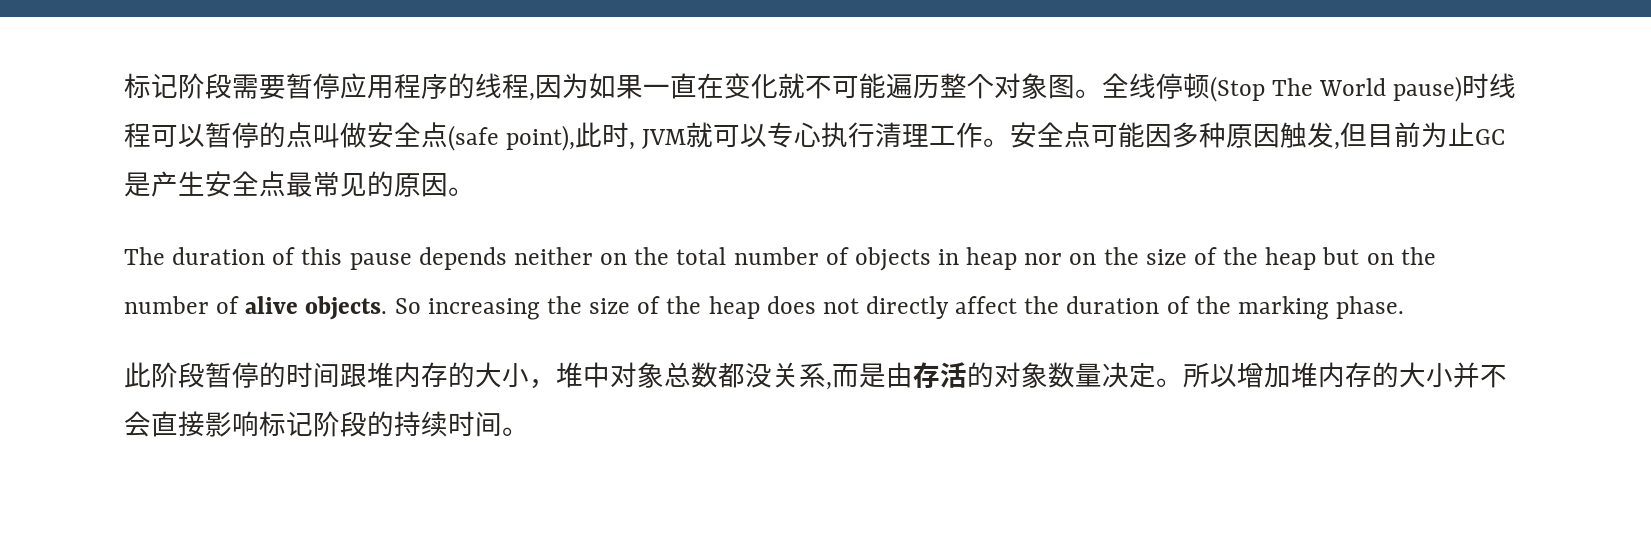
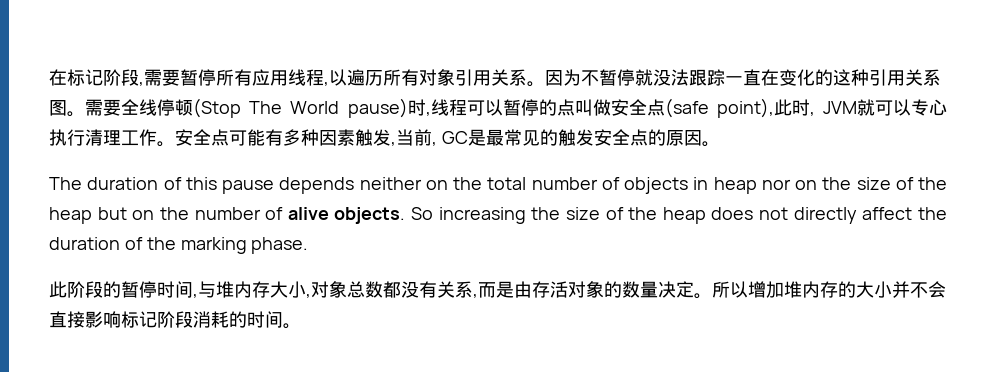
- 标记阶段需要暂停应用程序的线程,因为如果一直在变化就不可能遍历整个对象图。全线停顿(Stop The World pause)时线程可以暂停的点叫做安全点(safe point),此时, JVM就可以专心执行清理工作。
+ 在标记阶段,需要暂停所有应用线程,以遍历所有对象引用关系。因为不暂停就没法跟踪一直在变化的这种引用关系图。需要全线停顿(Stop The World pause)时,线程可以暂停的点叫做安全点(safe point),此时, JVM就可以专心执行清理工作。
- 安全点可能因多种原因触发,但目前为止GC是产生安全点最常见的原因。
+ 安全点可能有多种因素触发,当前, GC是最常见的触发安全点的原因。
- 此阶段暂停的时间跟堆内存的大小，堆中对象总数都没关系,而是由存活的对象数量决定。
+ 此阶段的暂停时间,与堆内存大小,对象总数都没有关系,而是由存活对象的数量决定。
- 所以增加堆内存的大小并不会直接影响标记阶段的持续时间。
+ 所以增加堆内存的大小并不会直接影响标记阶段消耗的时间。

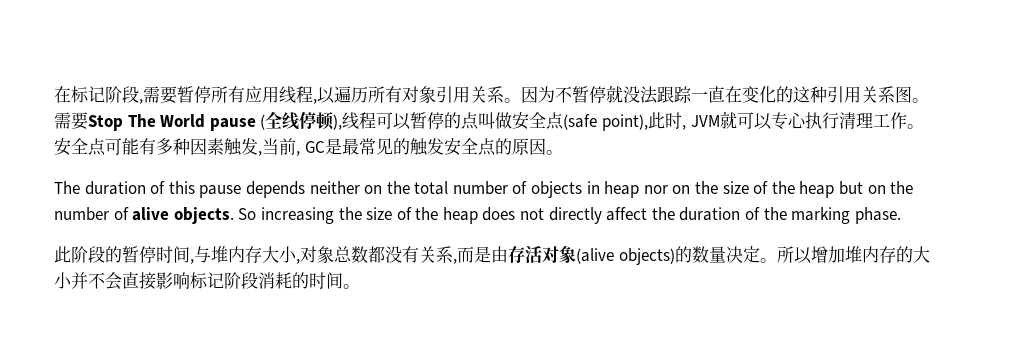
- 需要全线停顿(Stop The World pause)时,线程可以暂停的点叫做安全点(safe point),此时, JVM就可以专心执行清理工作。
+ 需要Stop The World pause (全线停顿),线程可以暂停的点叫做安全点(safe point),此时, JVM就可以专心执行清理工作。
- 此阶段的暂停时间,与堆内存大小,对象总数都没有关系,而是由存活对象的数量决定。
+ 此阶段的暂停时间,与堆内存大小,对象总数都没有关系,而是由存活对象(alive objects)的数量决定。

